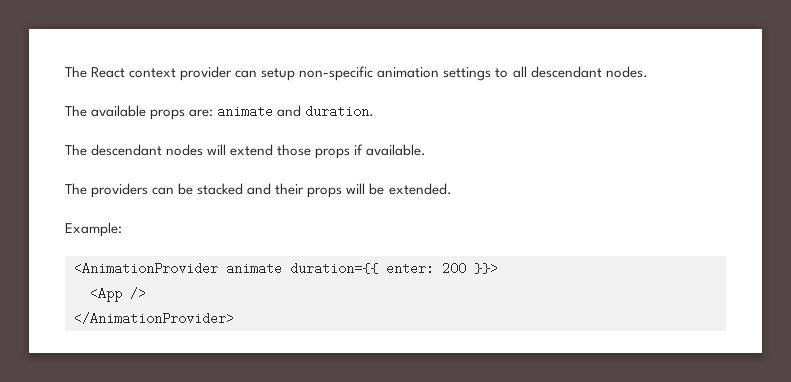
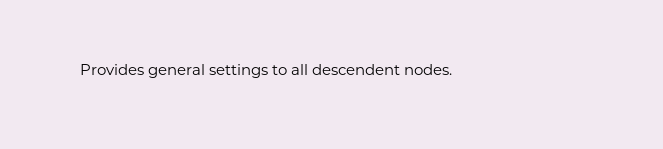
- The React context provider can setup non-specific animation settings to all descendant nodes.
+ Provides general settings to all descendent nodes.
- The available props are: animate and duration.
- The descendant nodes will extend those props if available.
- The providers can be stacked and their props will be extended.
- Example:
- <AnimationProvider animate duration={{ enter: 200 }}>
- <App />
- </AnimationProvider>

